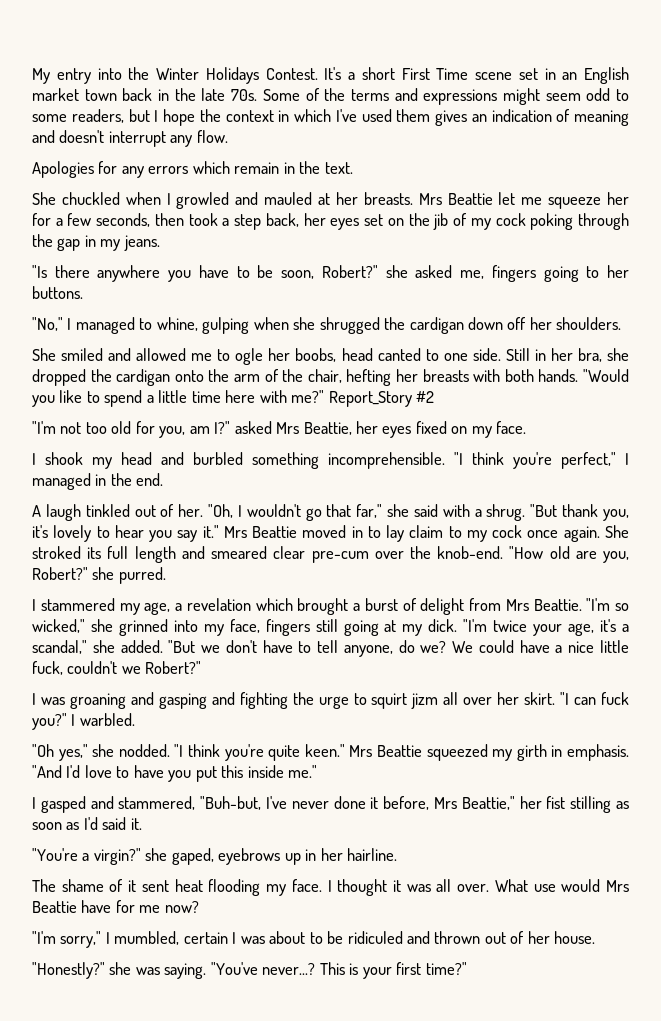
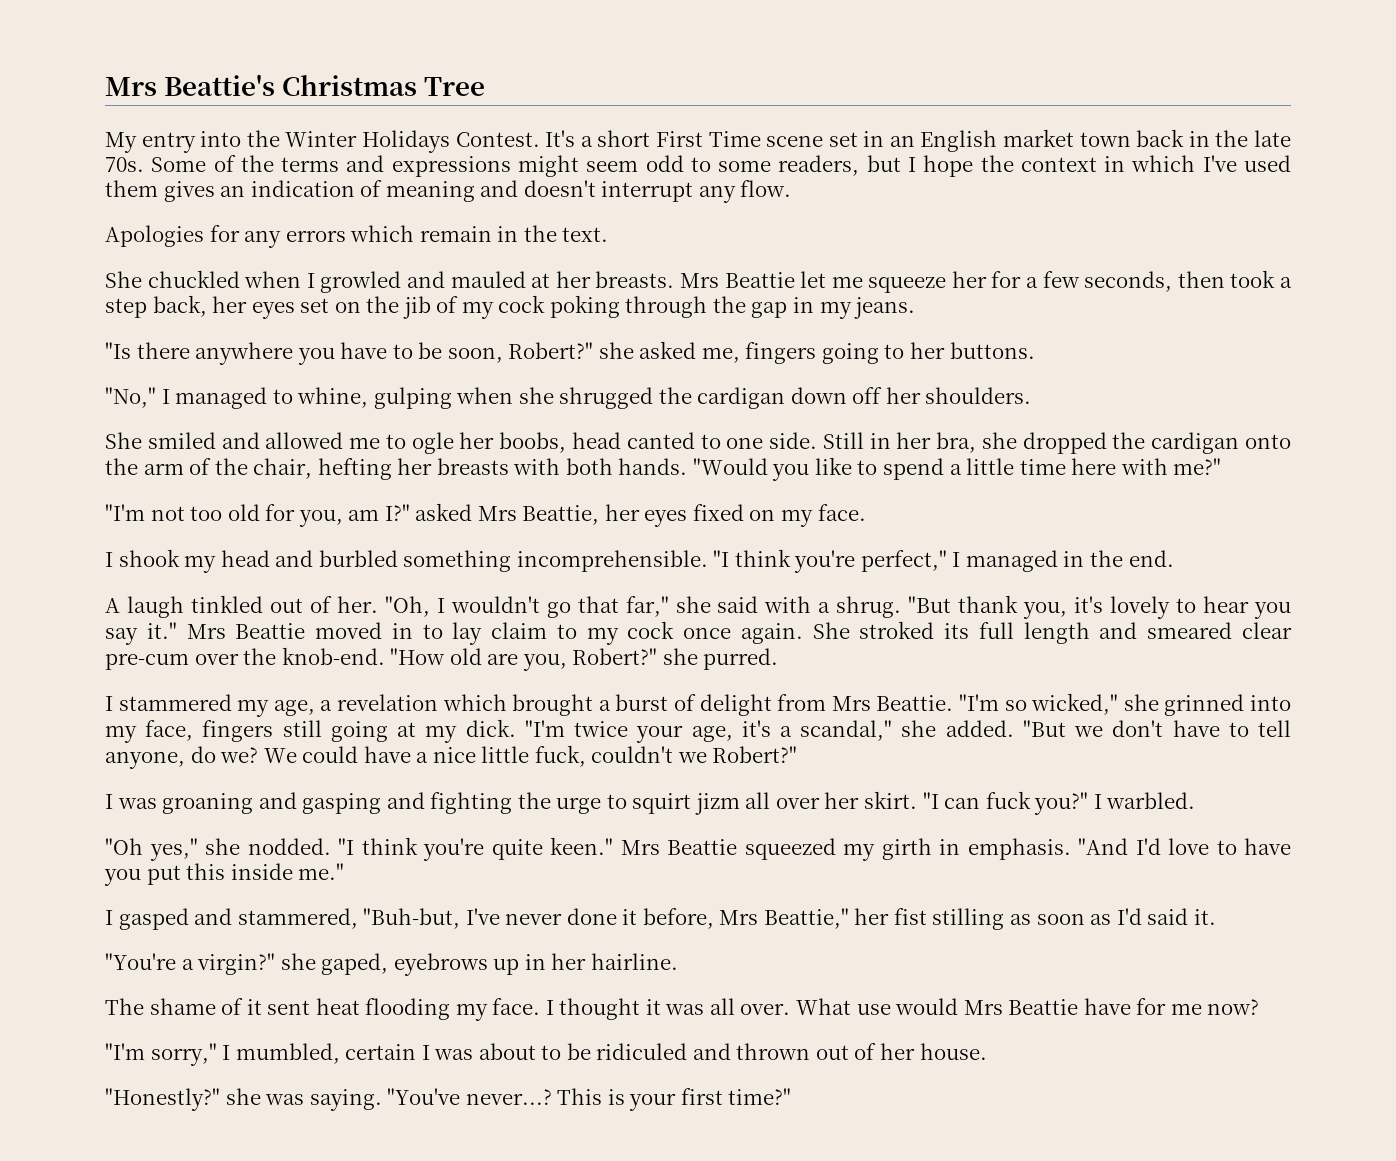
+ Mrs Beattie's Christmas Tree
- Report_Story #2

